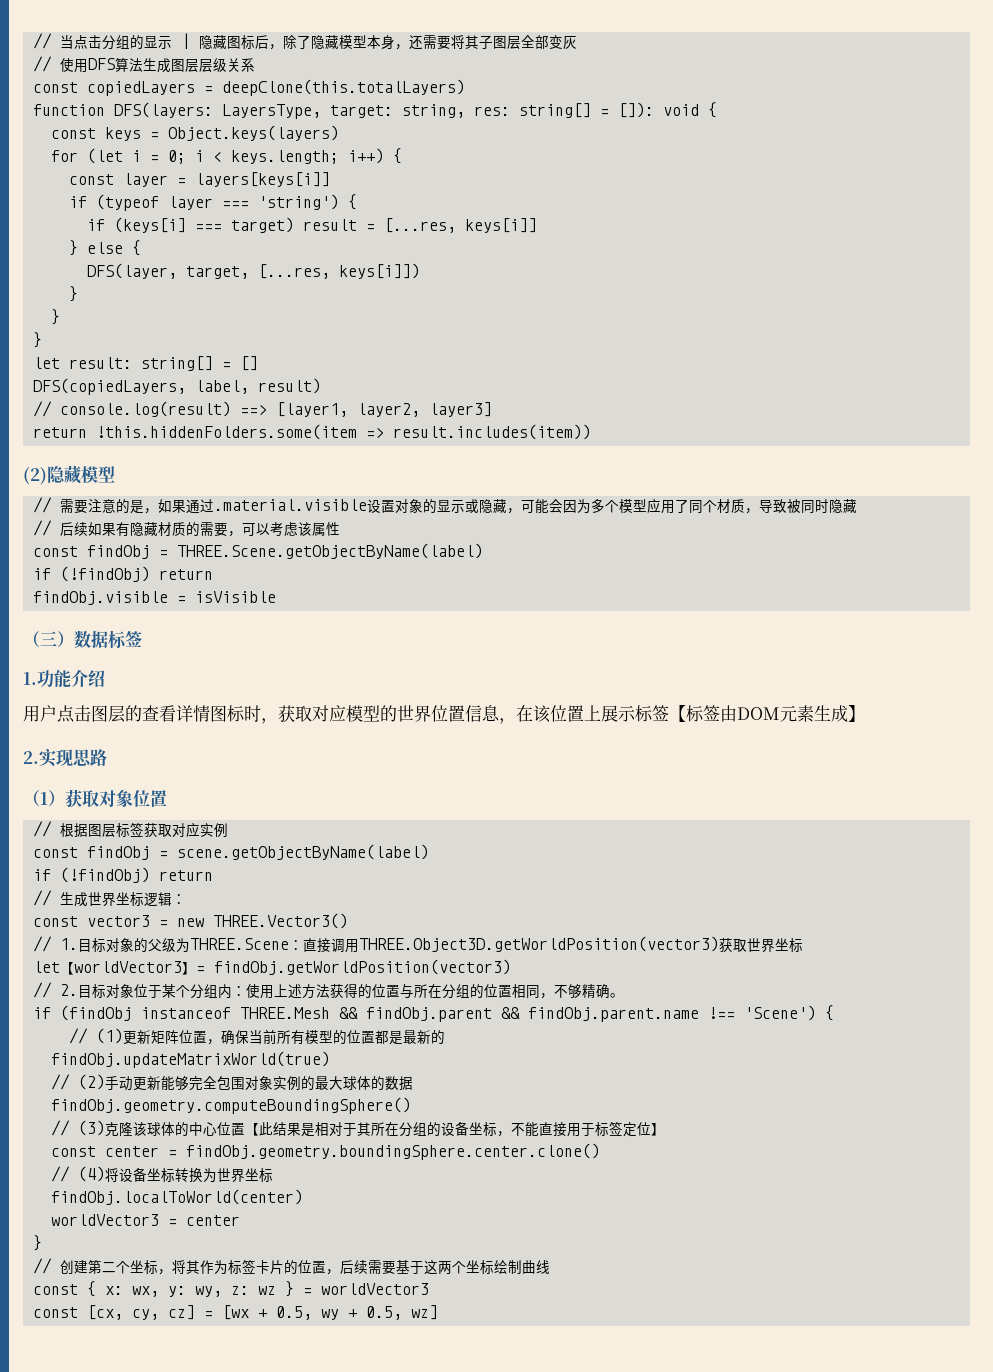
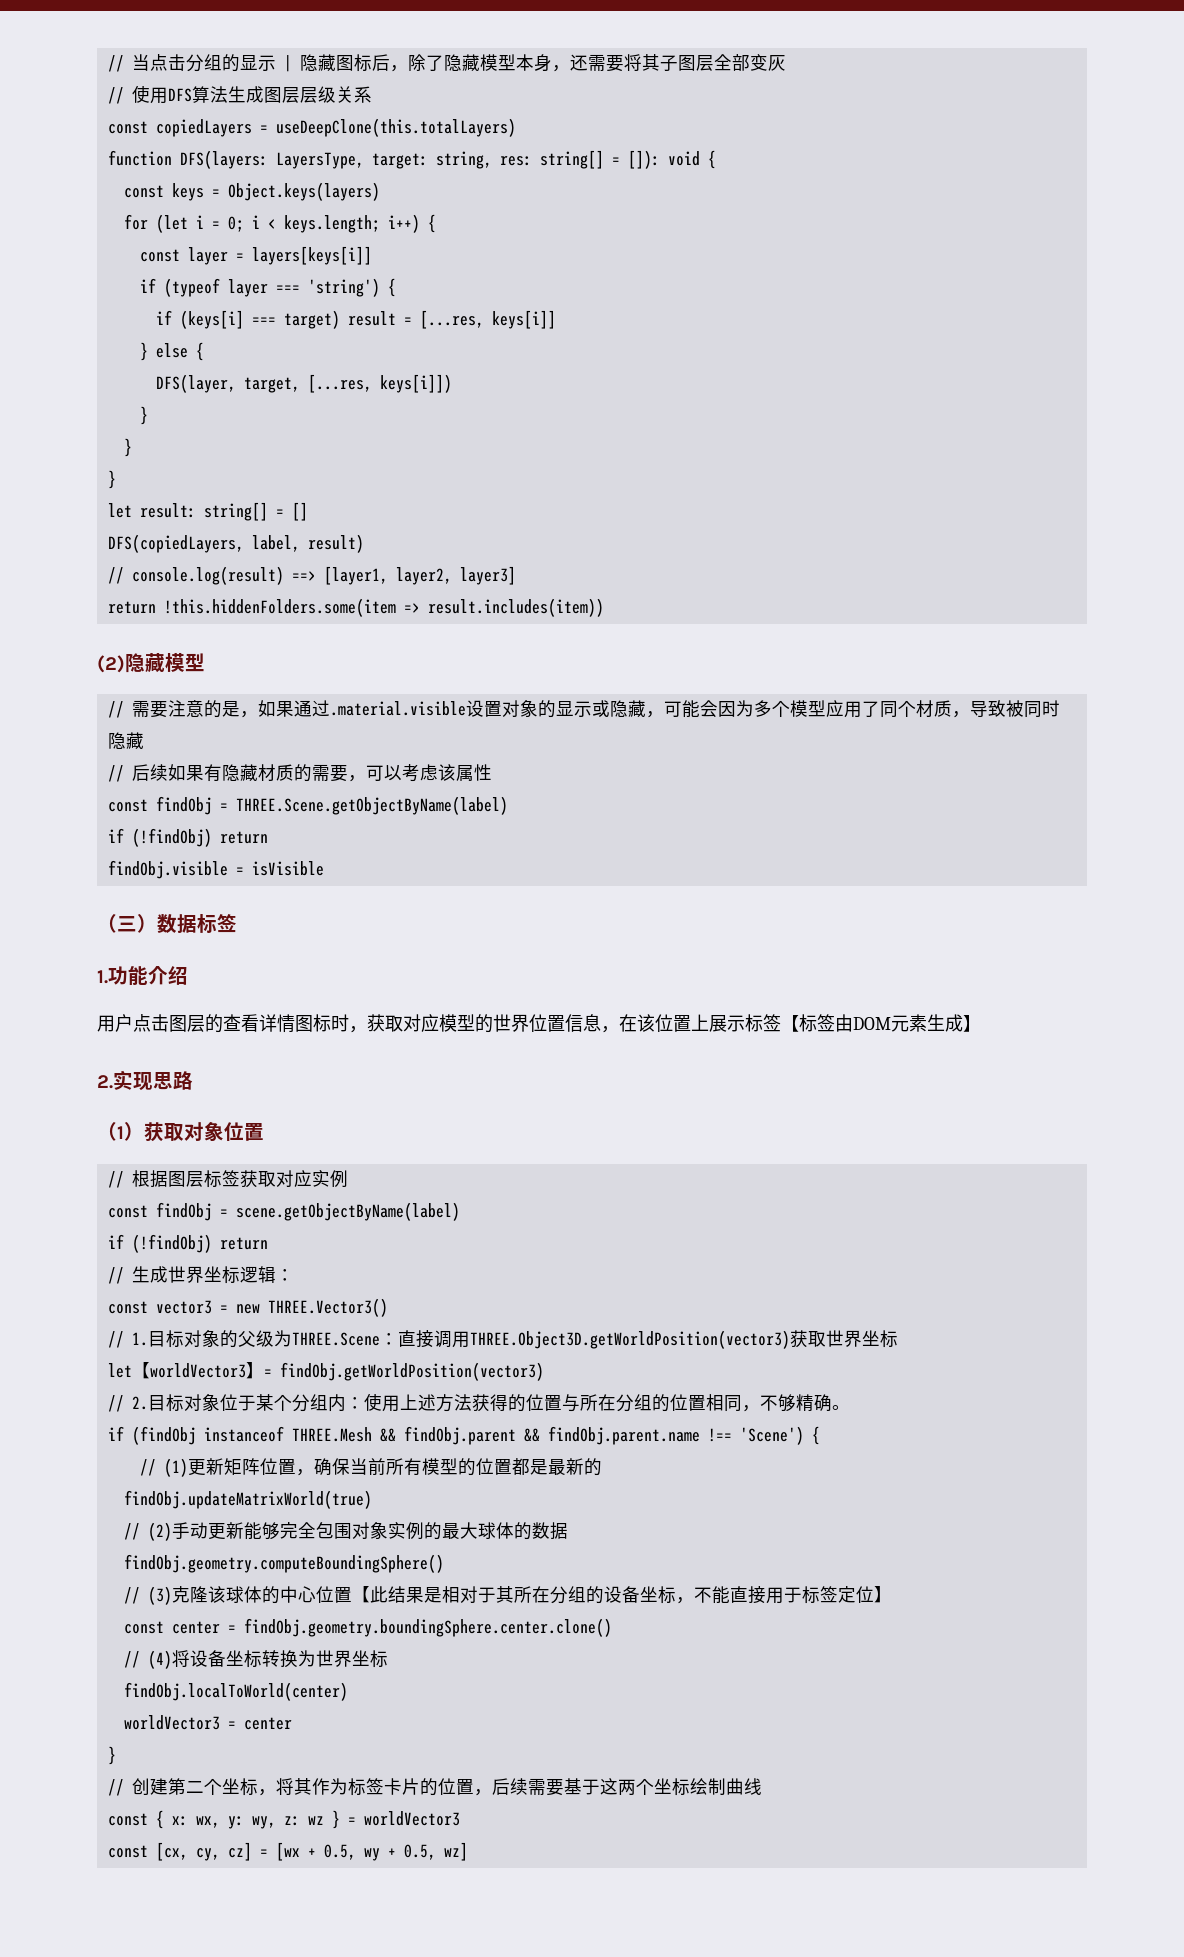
- const copiedLayers = deepClone(this.totalLayers)
+ const copiedLayers = useDeepClone(this.totalLayers)

